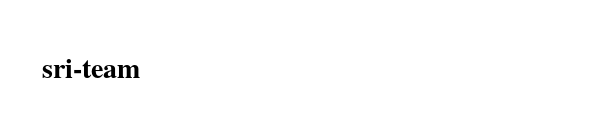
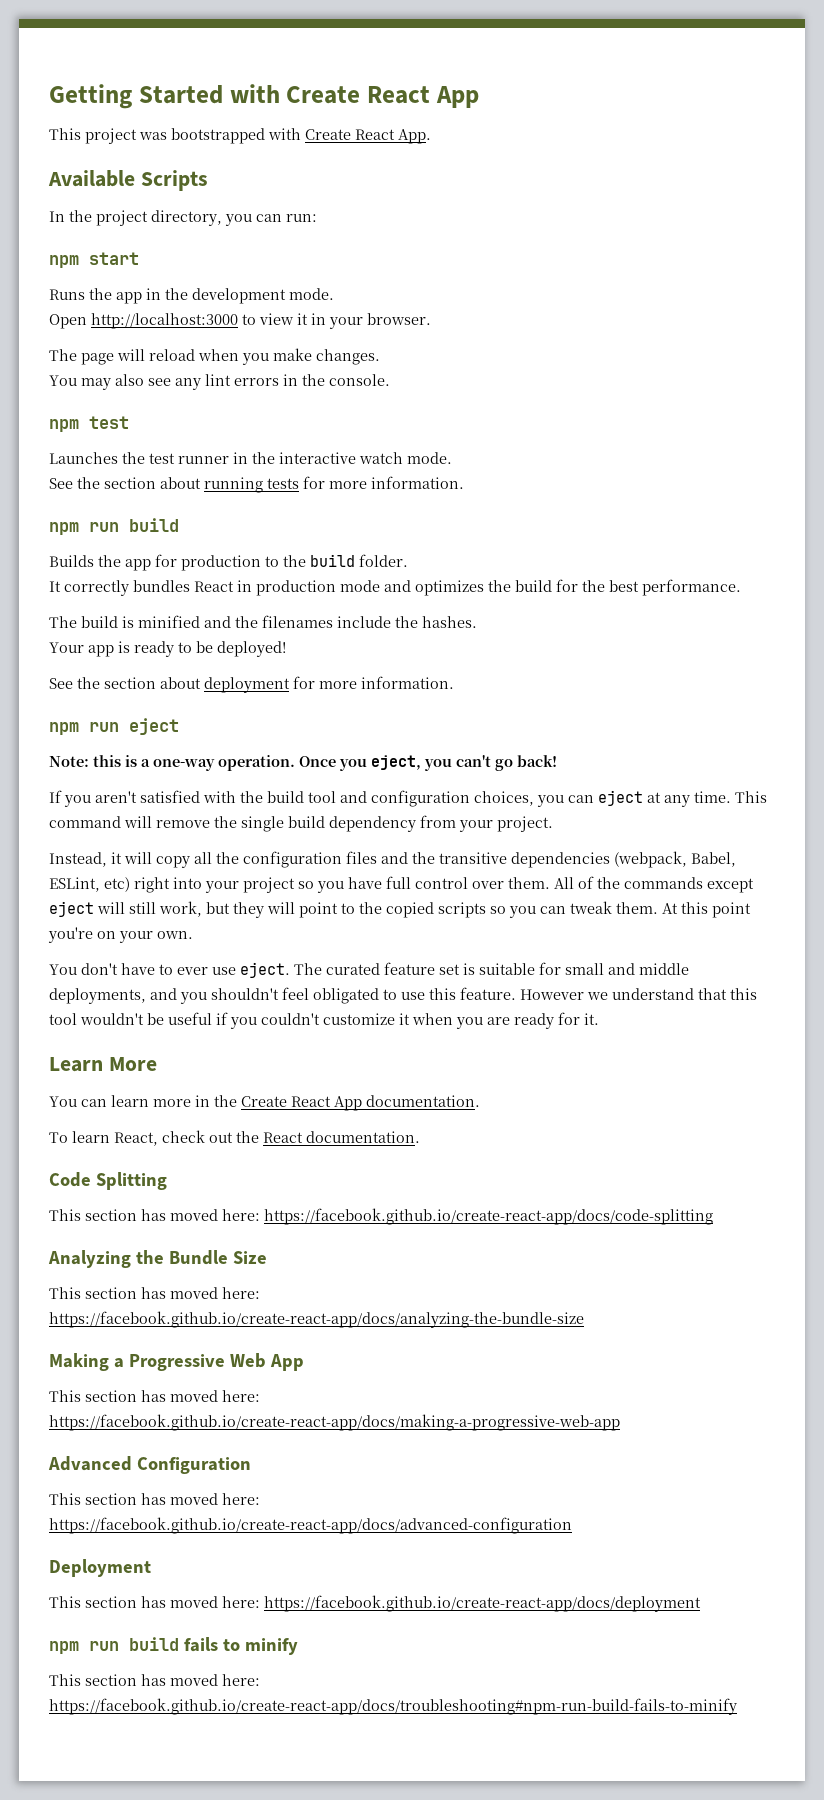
- sri-team
+ Getting Started with Create React App
+ This project was bootstrapped with Create React App.
+ Available Scripts
+ In the project directory, you can run:
+ npm start
+ Runs the app in the development mode.
+ Open http://localhost:3000 to view it in your browser.
+ The page will reload when you make changes.
+ You may also see any lint errors in the console.
+ npm test
+ Launches the test runner in the interactive watch mode.
+ See the section about running tests for more information.
+ npm run build
+ Builds the app for production to the build folder.
+ It correctly bundles React in production mode and optimizes the build for the best performance.
+ The build is minified and the filenames include the hashes.
+ Your app is ready to be deployed!
+ See the section about deployment for more information.
+ npm run eject
+ Note: this is a one-way operation. Once you eject, you can't go back!
+ If you aren't satisfied with the build tool and configuration choices, you can eject at any time. This command will remove the single build dependency from your project.
+ Instead, it will copy all the configuration files and the transitive dependencies (webpack, Babel, ESLint, etc) right into your project so you have full control over them. All of the commands except eject will still work, but they will point to the copied scripts so you can tweak them. At this point you're on your own.
+ You don't have to ever use eject. The curated feature set is suitable for small and middle deployments, and you shouldn't feel obligated to use this feature. However we understand that this tool wouldn't be useful if you couldn't customize it when you are ready for it.
+ Learn More
+ You can learn more in the Create React App documentation.
+ To learn React, check out the React documentation.
+ Code Splitting
+ This section has moved here: https://facebook.github.io/create-react-app/docs/code-splitting
+ Analyzing the Bundle Size
+ This section has moved here: https://facebook.github.io/create-react-app/docs/analyzing-the-bundle-size
+ Making a Progressive Web App
+ This section has moved here: https://facebook.github.io/create-react-app/docs/making-a-progressive-web-app
+ Advanced Configuration
+ This section has moved here: https://facebook.github.io/create-react-app/docs/advanced-configuration
+ Deployment
+ This section has moved here: https://facebook.github.io/create-react-app/docs/deployment
+ npm run build fails to minify
+ This section has moved here: https://facebook.github.io/create-react-app/docs/troubleshooting#npm-run-build-fails-to-minify

